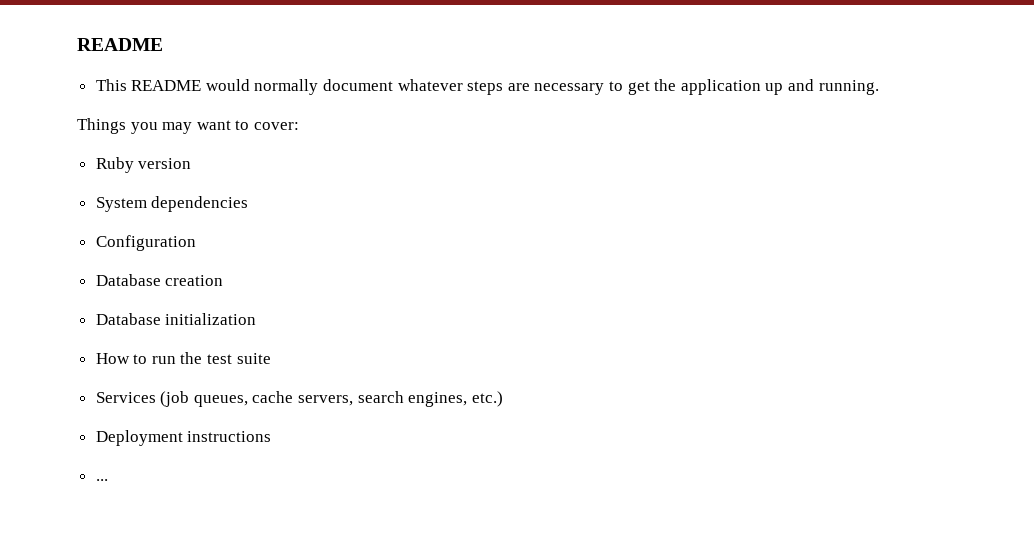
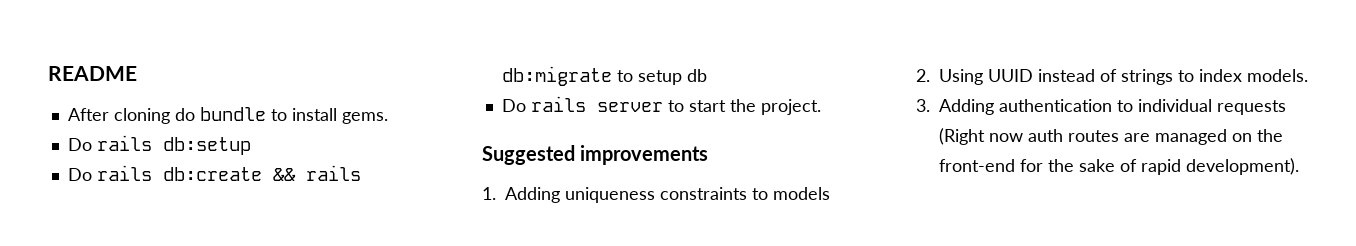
- This README would normally document whatever steps are necessary to get the application up and running.
- Things you may want to cover:
- Ruby version
- System dependencies
- Configuration
- Database creation
- Database initialization
- How to run the test suite
- Services (job queues, cache servers, search engines, etc.)
- Deployment instructions
- ...
+ After cloning do bundle to install gems.
+ Do rails db:setup
+ Do rails db:create && rails db:migrate to setup db
+ Do rails server to start the project.
+ Suggested improvements
+ 1. Adding uniqueness constraints to models
+ 2. Using UUID instead of strings to index models.
+ 3. Adding authentication to individual requests (Right now auth routes are managed on the front-end for the sake of rapid development).

